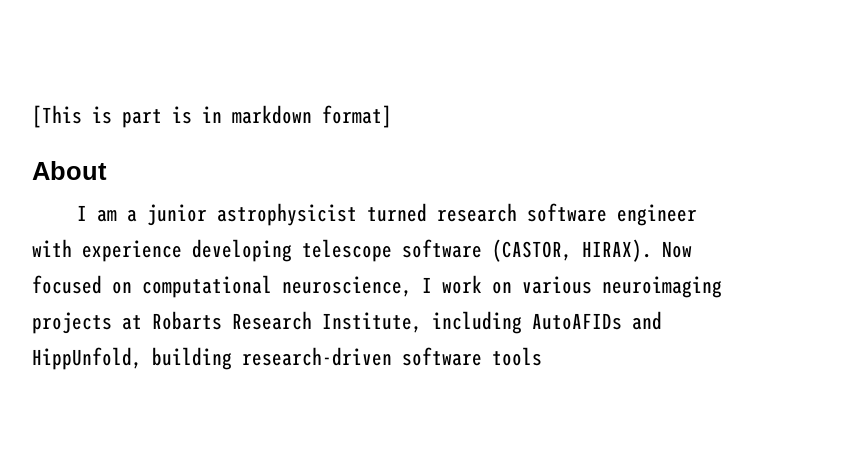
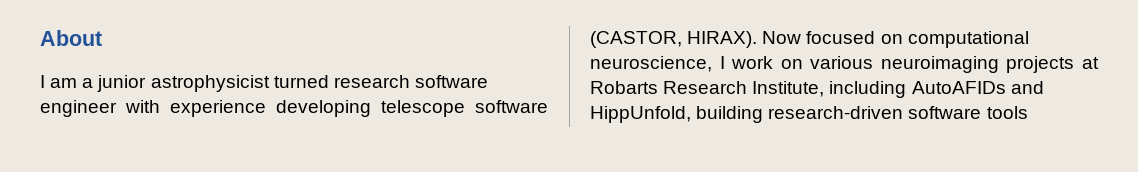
- [This is part is in markdown format]

